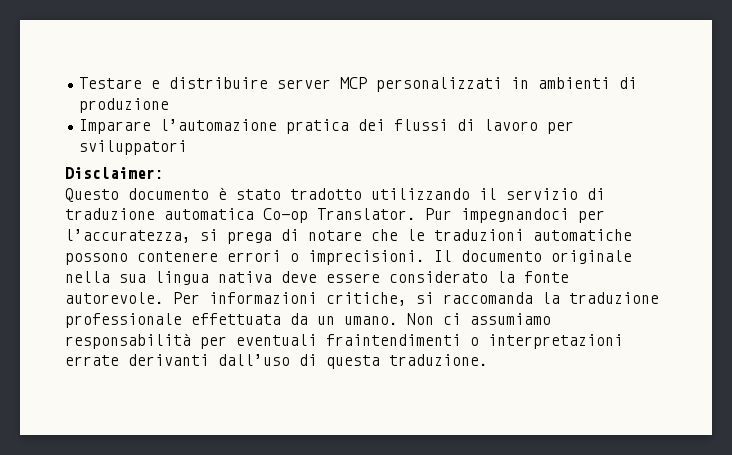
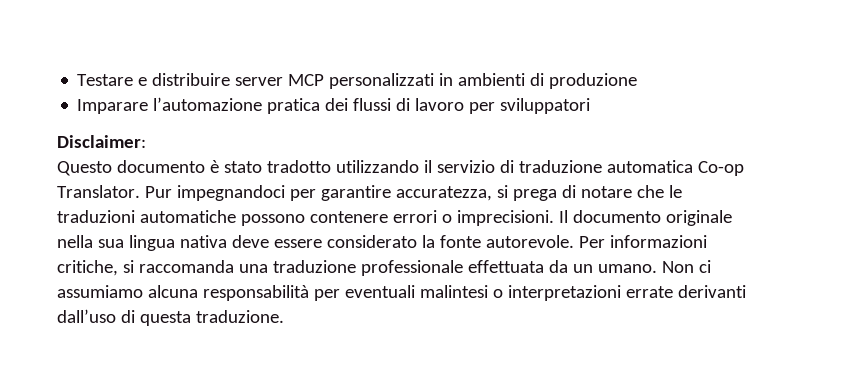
- Pur impegnandoci per l’accuratezza, si prega di notare che le traduzioni automatiche possono contenere errori o imprecisioni.
+ Pur impegnandoci per garantire accuratezza, si prega di notare che le traduzioni automatiche possono contenere errori o imprecisioni.
- Per informazioni critiche, si raccomanda la traduzione professionale effettuata da un umano.
+ Per informazioni critiche, si raccomanda una traduzione professionale effettuata da un umano.
- Non ci assumiamo responsabilità per eventuali fraintendimenti o interpretazioni errate derivanti dall’uso di questa traduzione.
+ Non ci assumiamo alcuna responsabilità per eventuali malintesi o interpretazioni errate derivanti dall’uso di questa traduzione.

